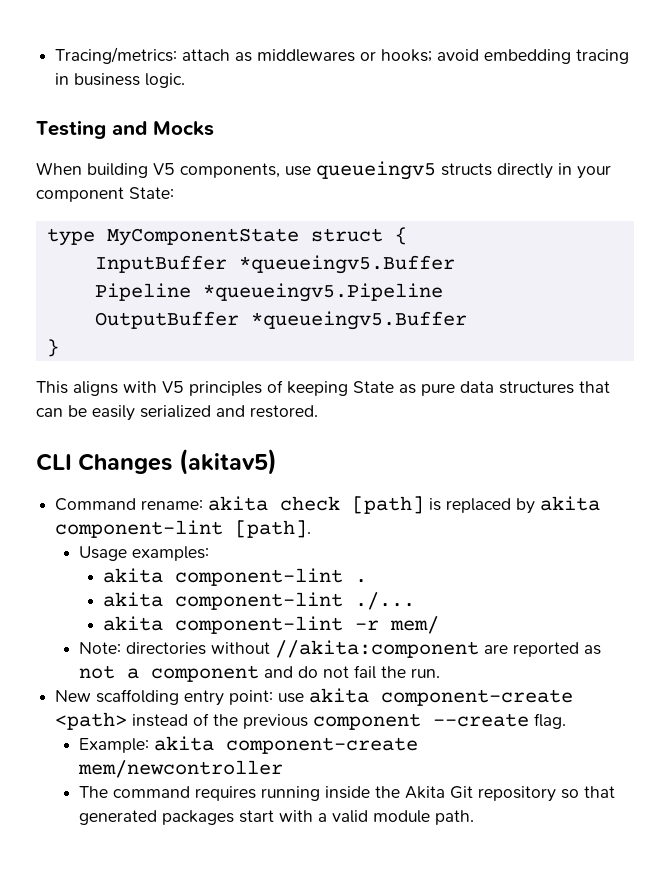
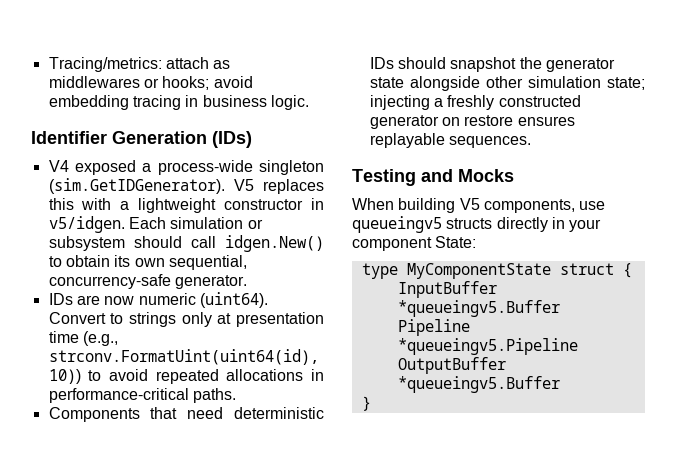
+ Identifier Generation (IDs)
+ V4 exposed a process-wide singleton (sim.GetIDGenerator). V5 replaces this with a lightweight constructor in v5/idgen. Each simulation or subsystem should call idgen.New() to obtain its own sequential, concurrency-safe generator.
+ IDs are now numeric (uint64). Convert to strings only at presentation time (e.g., strconv.FormatUint(uint64(id), 10)) to avoid repeated allocations in performance-critical paths.
+ Components that need deterministic IDs should snapshot the generator state alongside other simulation state; injecting a freshly constructed generator on restore ensures replayable sequences.
- This aligns with V5 principles of keeping State as pure data structures that can be easily serialized and restored.
- CLI Changes (akitav5)
- Command rename: akita check [path] is replaced by akita component-lint [path].
- Usage examples:
- akita component-lint .
- akita component-lint ./...
- akita component-lint -r mem/
- Note: directories without //akita:component are reported as not a component and do not fail the run.
- New scaffolding entry point: use akita component-create <path> instead of the previous component --create flag.
- Example: akita component-create mem/newcontroller
- The command requires running inside the Akita Git repository so that generated packages start with a valid module path.

